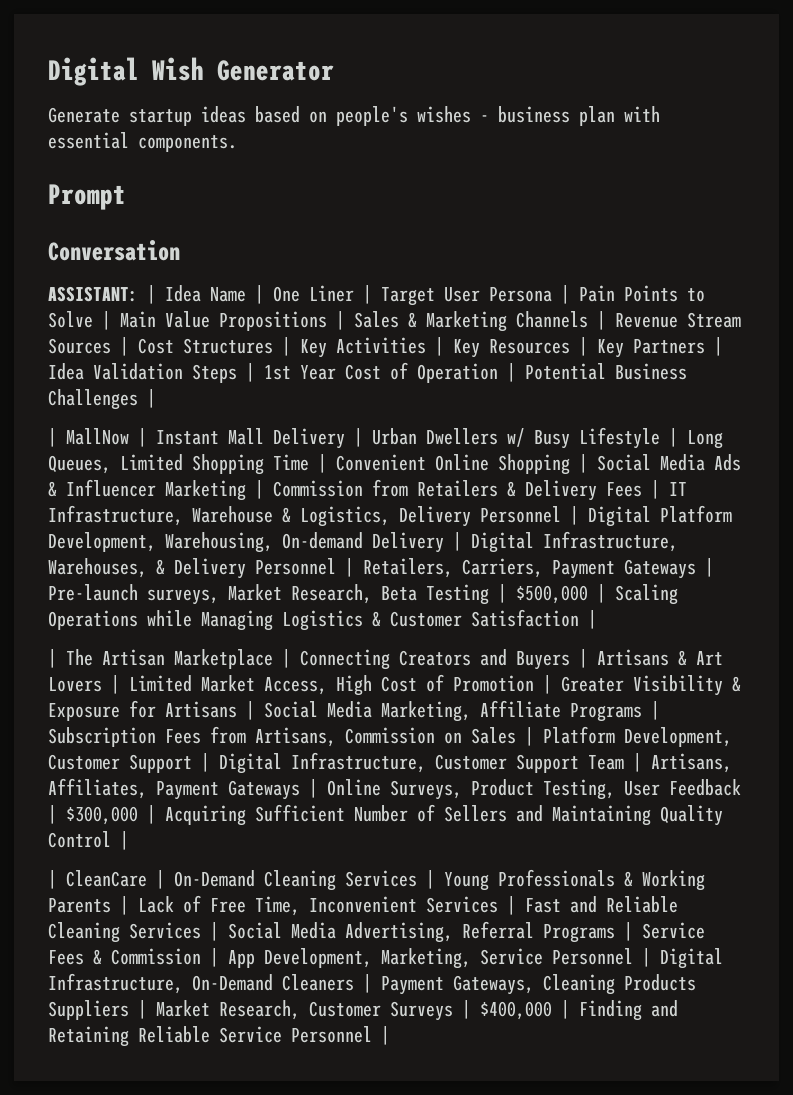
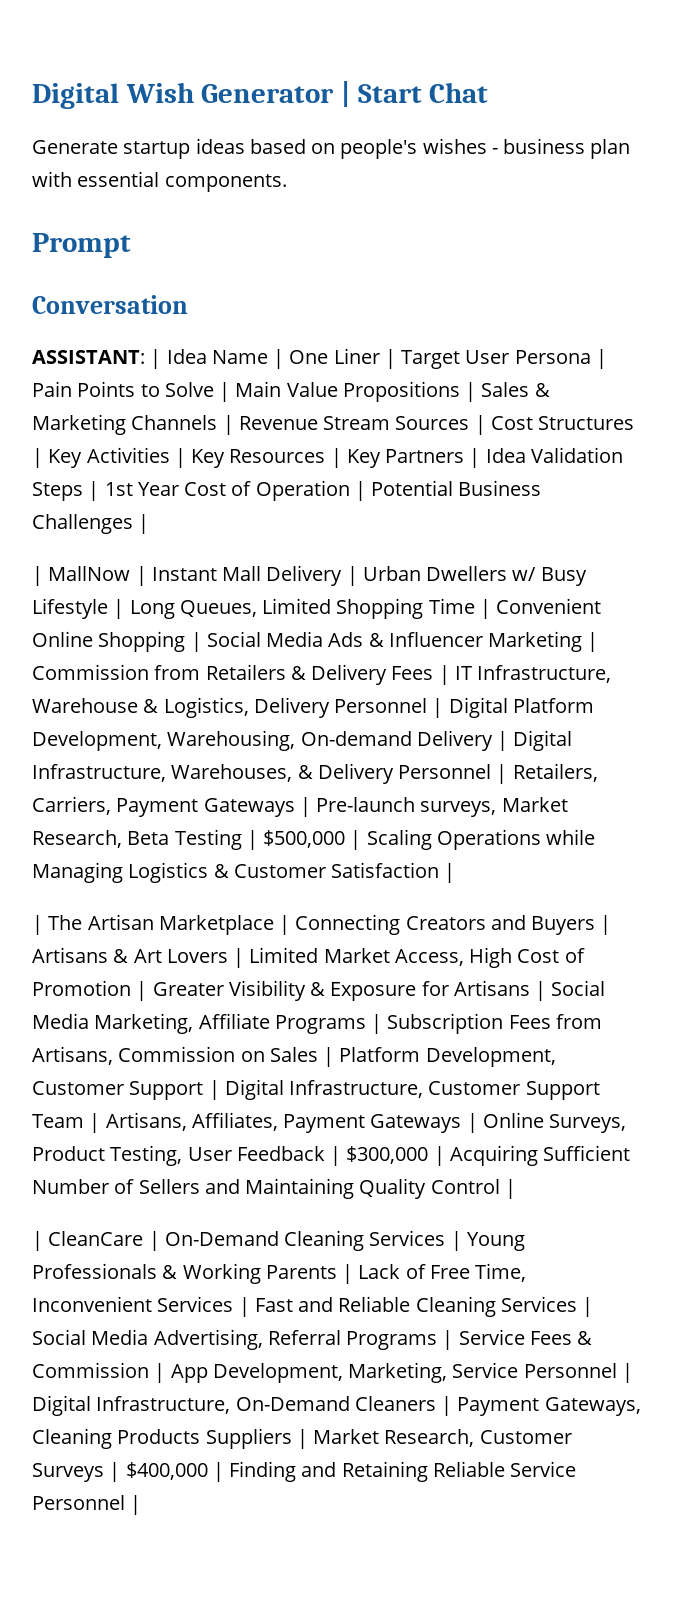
- Digital Wish Generator
+ Digital Wish Generator | Start Chat

